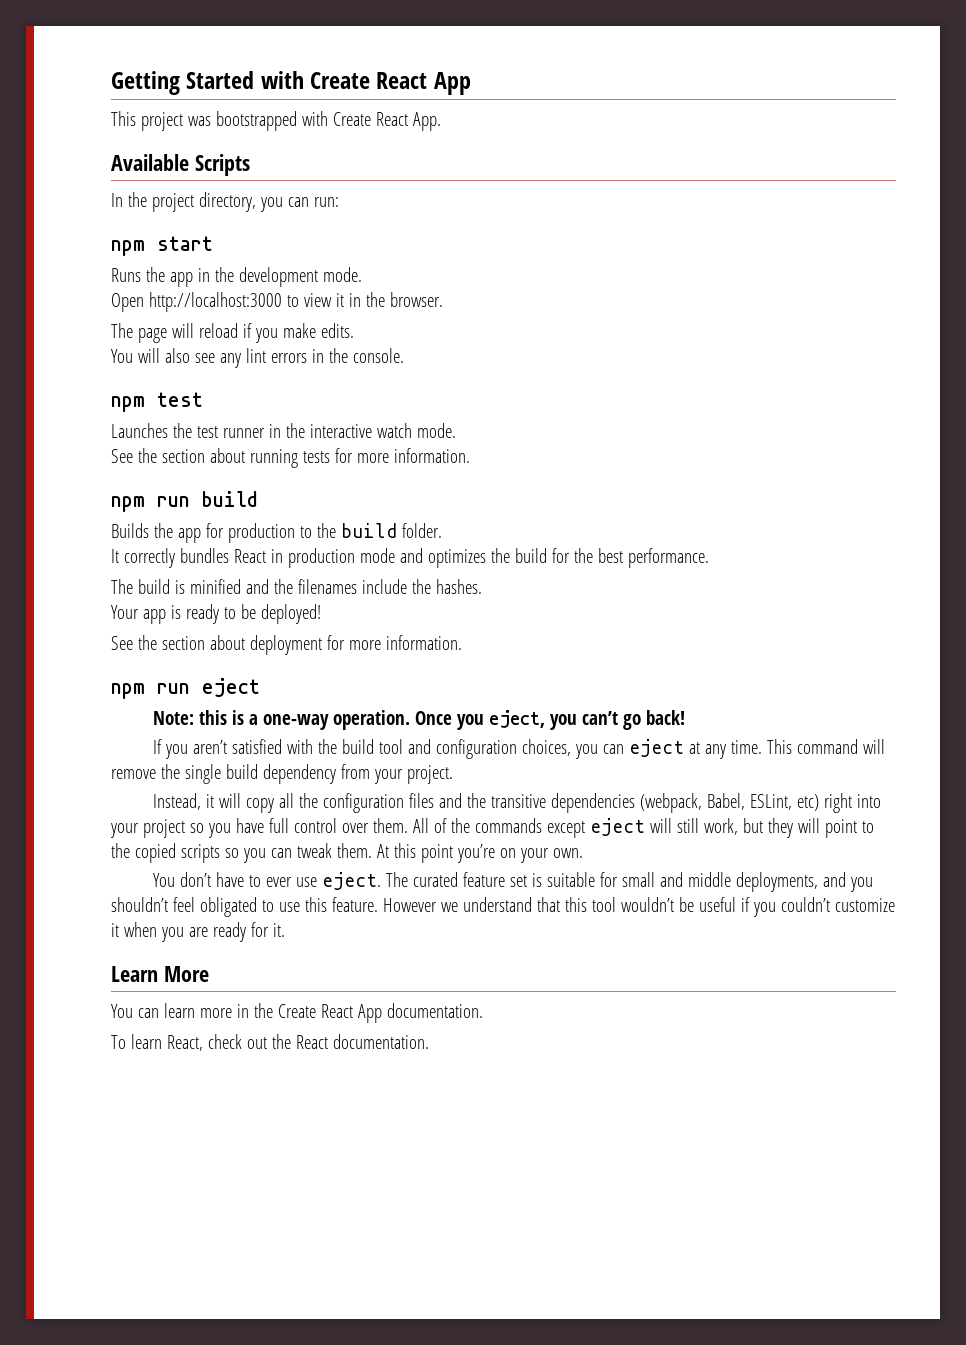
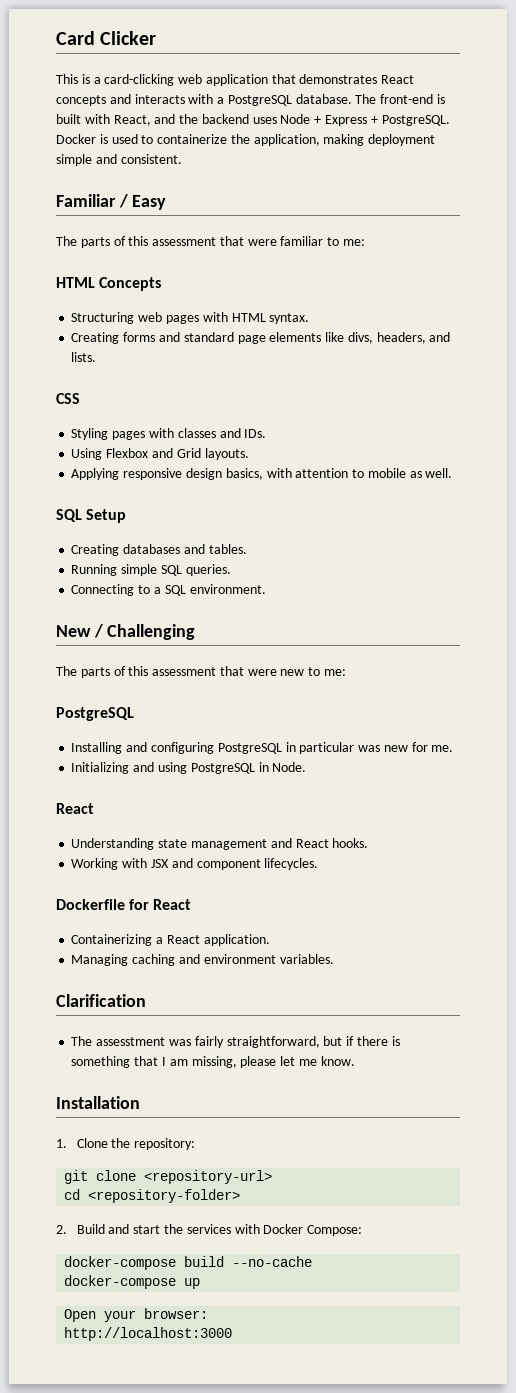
- Getting Started with Create React App
- This project was bootstrapped with Create React App.
- Available Scripts
- In the project directory, you can run:
- npm start
- Runs the app in the development mode.
- Open http://localhost:3000 to view it in the browser.
- The page will reload if you make edits.
- You will also see any lint errors in the console.
- npm test
- Launches the test runner in the interactive watch mode.
- See the section about running tests for more information.
- npm run build
- Builds the app for production to the build folder.
- It correctly bundles React in production mode and optimizes the build for the best performance.
- The build is minified and the filenames include the hashes.
- Your app is ready to be deployed!
- See the section about deployment for more information.
- npm run eject
- Note: this is a one-way operation. Once you eject, you can’t go back!
- If you aren’t satisfied with the build tool and configuration choices, you can eject at any time. This command will remove the single build dependency from your project.
- Instead, it will copy all the configuration files and the transitive dependencies (webpack, Babel, ESLint, etc) right into your project so you have full control over them. All of the commands except eject will still work, but they will point to the copied scripts so you can tweak them. At this point you’re on your own.
- You don’t have to ever use eject. The curated feature set is suitable for small and middle deployments, and you shouldn’t feel obligated to use this feature. However we understand that this tool wouldn’t be useful if you couldn’t customize it when you are ready for it.
- Learn More
- You can learn more in the Create React App documentation.
- To learn React, check out the React documentation.
+ Card Clicker
+ This is a card-clicking web application that demonstrates React concepts and interacts with a PostgreSQL database. The front-end is built with React, and the backend uses Node + Express + PostgreSQL. Docker is used to containerize the application, making deployment simple and consistent.
+ Familiar / Easy
+ The parts of this assessment that were familiar to me:
+ HTML Concepts
+ Structuring web pages with HTML syntax.
+ Creating forms and standard page elements like divs, headers, and lists.
+ CSS
+ Styling pages with classes and IDs.
+ Using Flexbox and Grid layouts.
+ Applying responsive design basics, with attention to mobile as well.
+ SQL Setup
+ Creating databases and tables.
+ Running simple SQL queries.
+ Connecting to a SQL environment.
+ New / Challenging
+ The parts of this assessment that were new to me:
+ PostgreSQL
+ Installing and configuring PostgreSQL in particular was new for me.
+ Initializing and using PostgreSQL in Node.
+ React
+ Understanding state management and React hooks.
+ Working with JSX and component lifecycles.
+ Dockerfile for React
+ Containerizing a React application.
+ Managing caching and environment variables.
+ Clarification
+ The assesstment was fairly straightforward, but if there is something that I am missing, please let me know.
+ Installation
+ 1. Clone the repository:
+ git clone <repository-url>
+ cd <repository-folder>
+ 2. Build and start the services with Docker Compose:
+ docker-compose build --no-cache
+ docker-compose up
+ Open your browser:
+ http://localhost:3000

